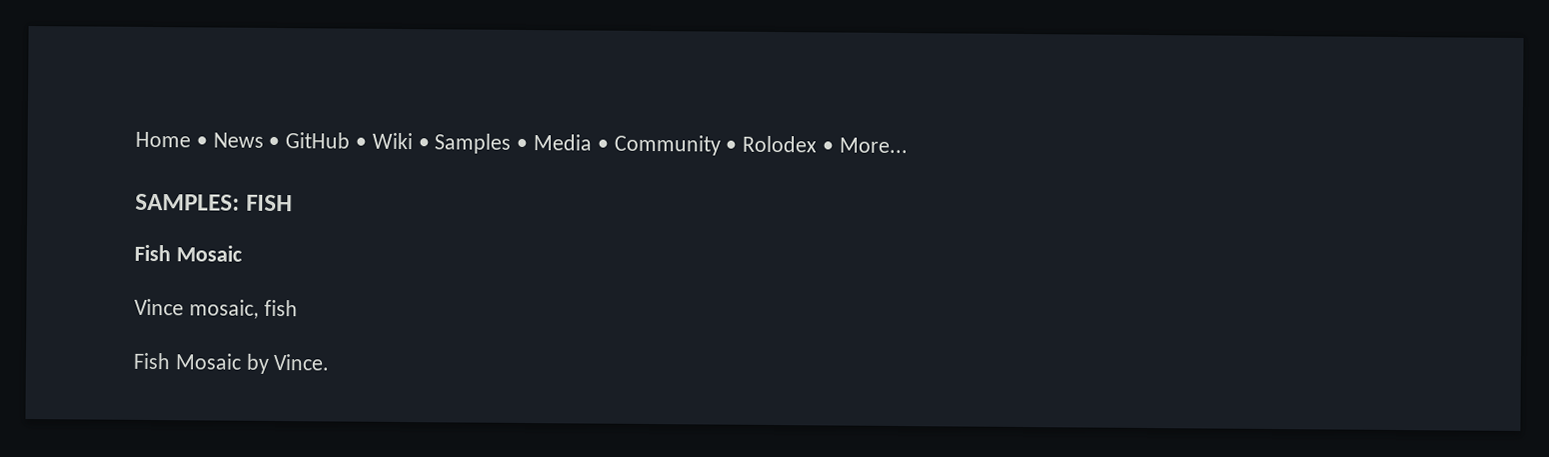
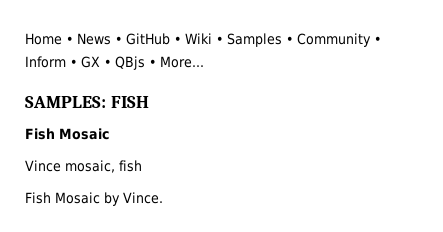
- Home • News • GitHub • Wiki • Samples • Media • Community • Rolodex • More...
+ Home • News • GitHub • Wiki • Samples • Community • Inform • GX • QBjs • More...

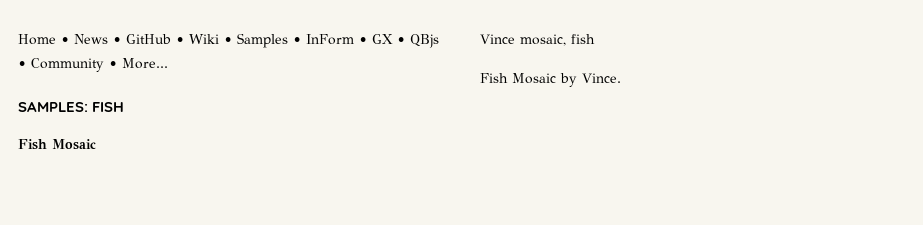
- Home • News • GitHub • Wiki • Samples • Community • Inform • GX • QBjs • More...
+ Home • News • GitHub • Wiki • Samples • InForm • GX • QBjs • Community • More...

